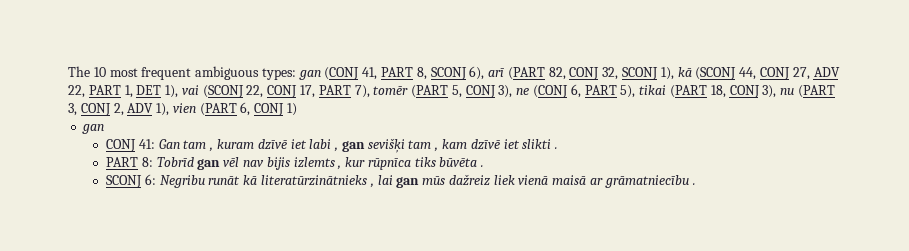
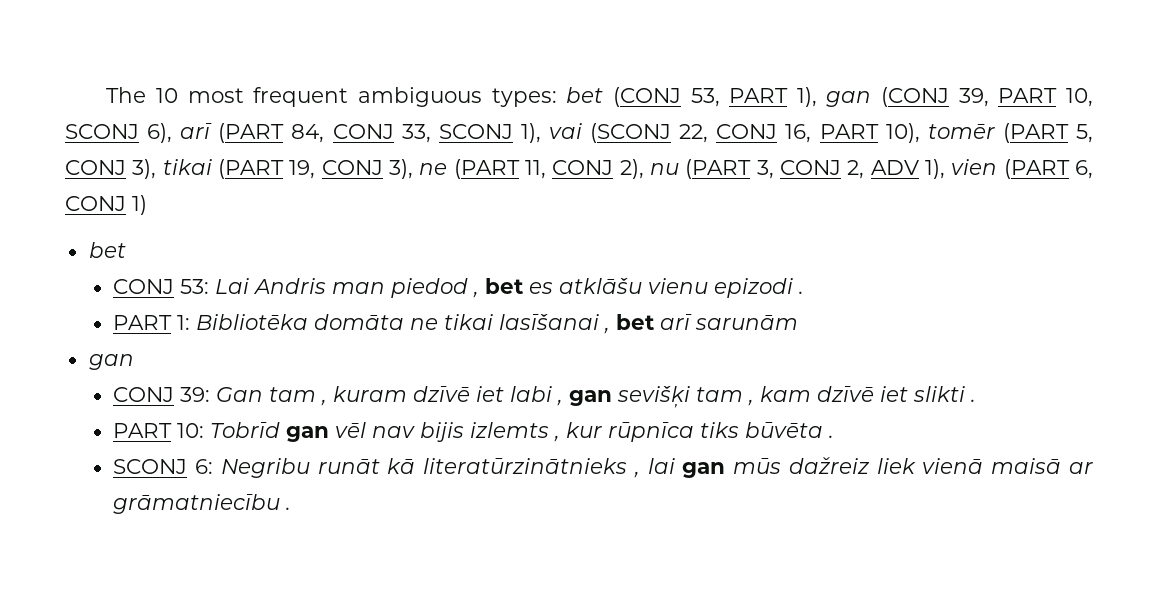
- The 10 most frequent ambiguous types: gan (CONJ 41, PART 8, SCONJ 6), arī (PART 82, CONJ 32, SCONJ 1), kā (SCONJ 44, CONJ 27, ADV 22, PART 1, DET 1), vai (SCONJ 22, CONJ 17, PART 7), tomēr (PART 5, CONJ 3), ne (CONJ 6, PART 5), tikai (PART 18, CONJ 3), nu (PART 3, CONJ 2, ADV 1), vien (PART 6, CONJ 1)
+ The 10 most frequent ambiguous types: bet (CONJ 53, PART 1), gan (CONJ 39, PART 10, SCONJ 6), arī (PART 84, CONJ 33, SCONJ 1), vai (SCONJ 22, CONJ 16, PART 10), tomēr (PART 5, CONJ 3), tikai (PART 19, CONJ 3), ne (PART 11, CONJ 2), nu (PART 3, CONJ 2, ADV 1), vien (PART 6, CONJ 1)
+ bet
+ CONJ 53: Lai Andris man piedod , bet es atklāšu vienu epizodi .
+ PART 1: Bibliotēka domāta ne tikai lasīšanai , bet arī sarunām
- CONJ 41: Gan tam , kuram dzīvē iet labi , gan sevišķi tam , kam dzīvē iet slikti .
+ CONJ 39: Gan tam , kuram dzīvē iet labi , gan sevišķi tam , kam dzīvē iet slikti .
- PART 8: Tobrīd gan vēl nav bijis izlemts , kur rūpnīca tiks būvēta .
+ PART 10: Tobrīd gan vēl nav bijis izlemts , kur rūpnīca tiks būvēta .

